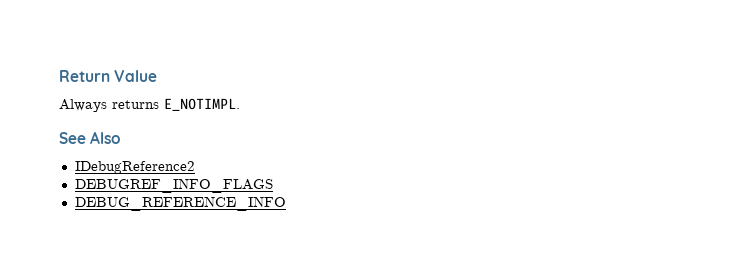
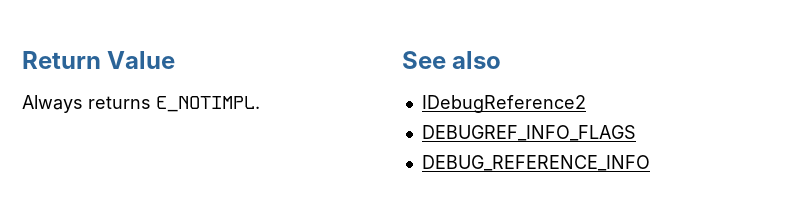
- See Also
+ See also

